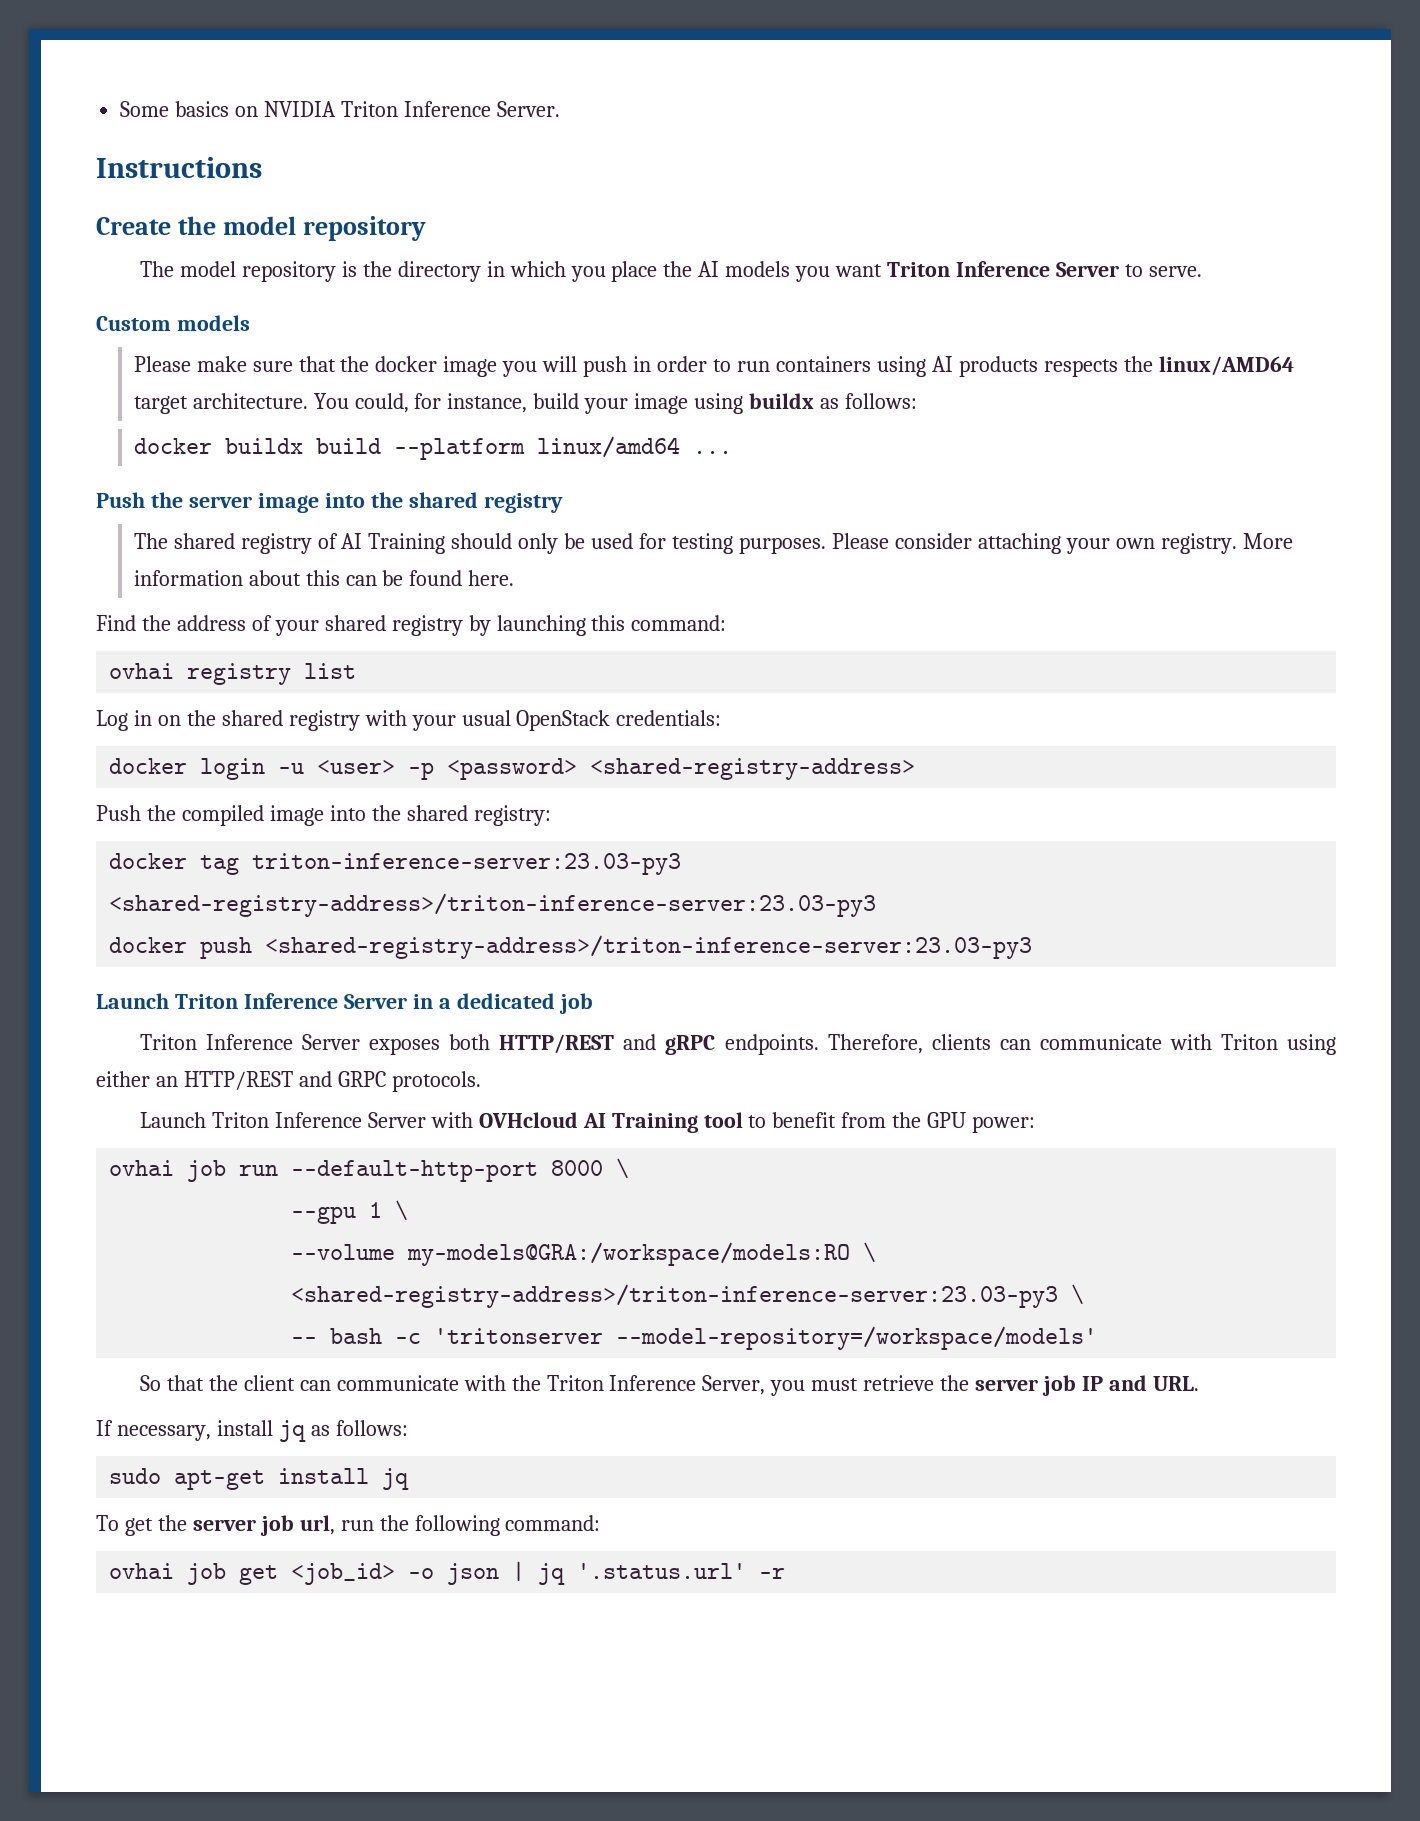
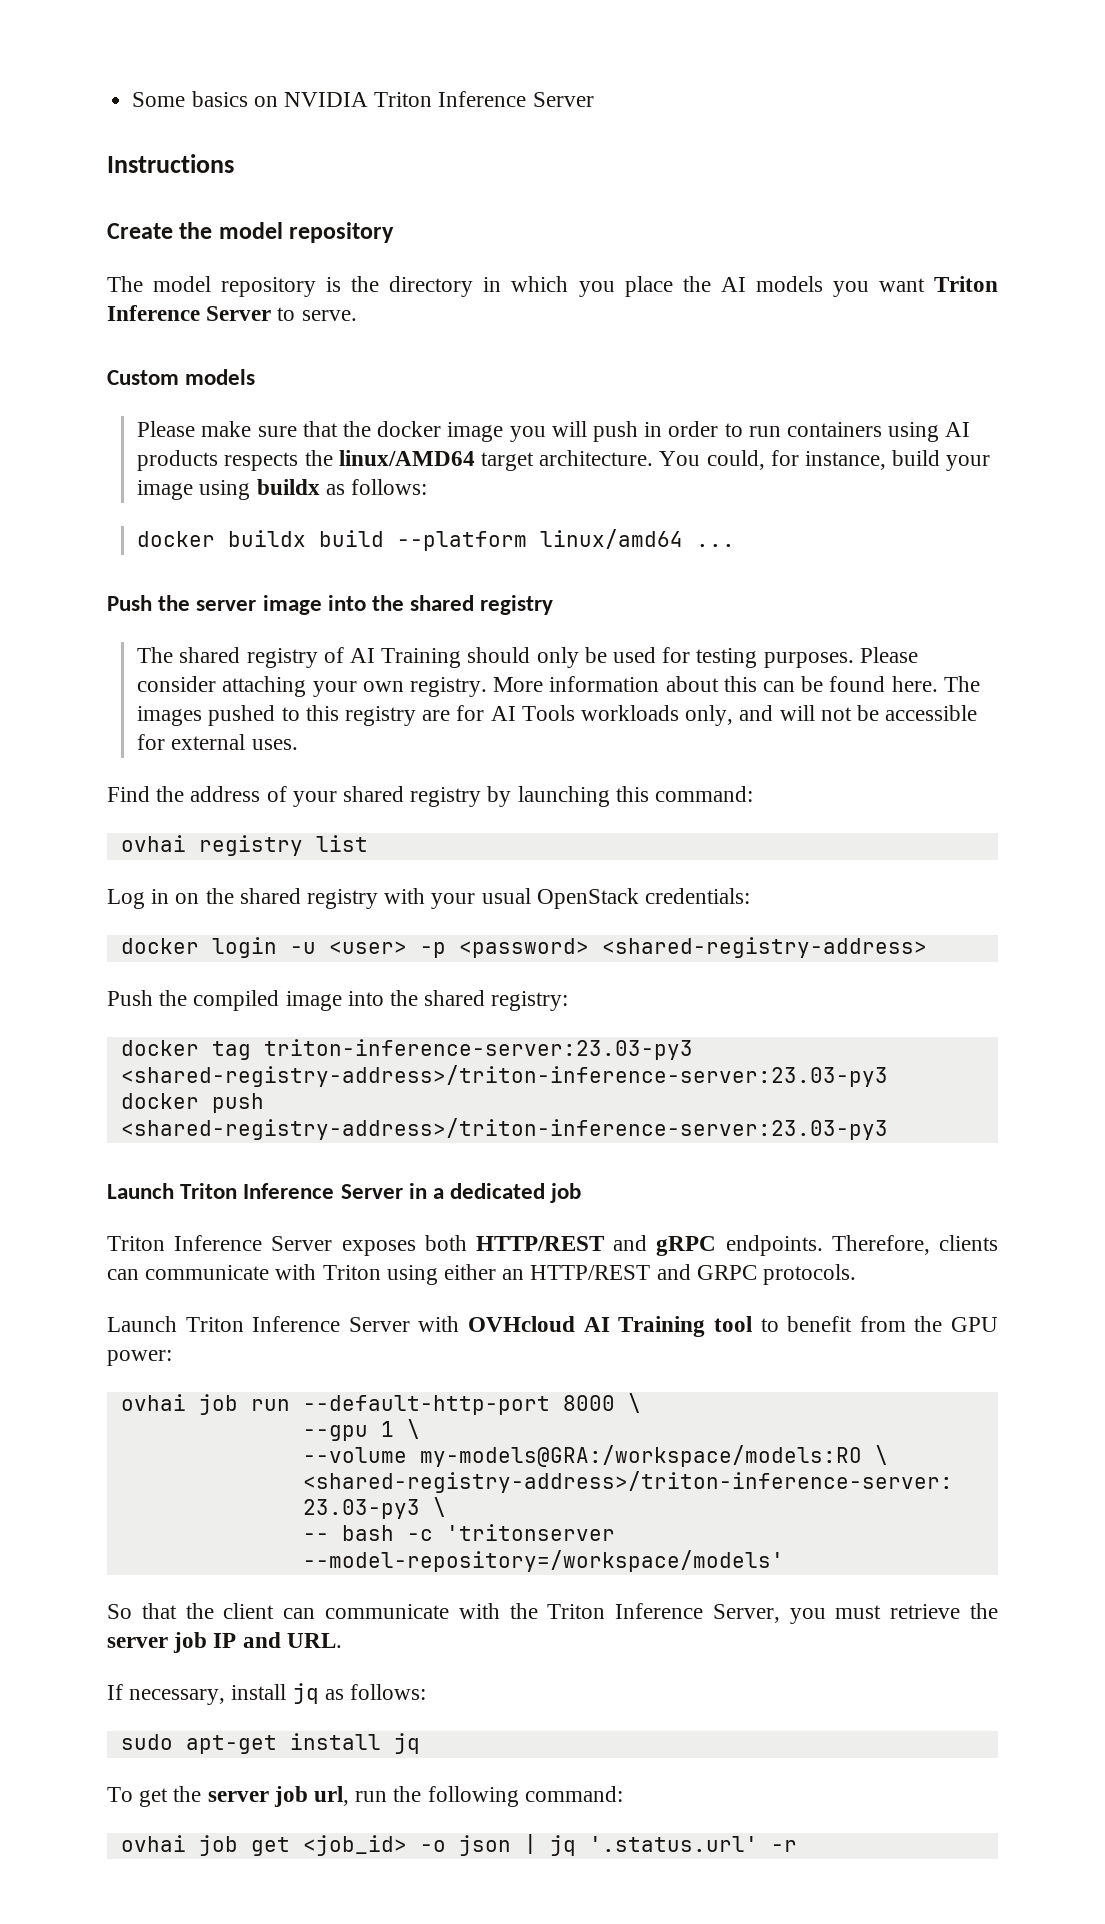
- Some basics on NVIDIA Triton Inference Server.
+ Some basics on NVIDIA Triton Inference Server
+ The images pushed to this registry are for AI Tools workloads only, and will not be accessible for external uses.

